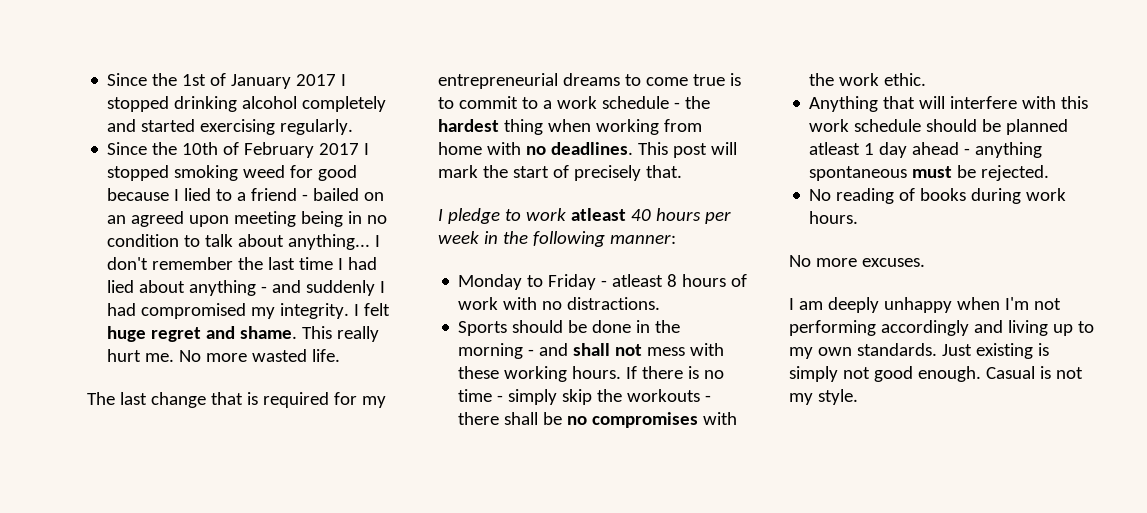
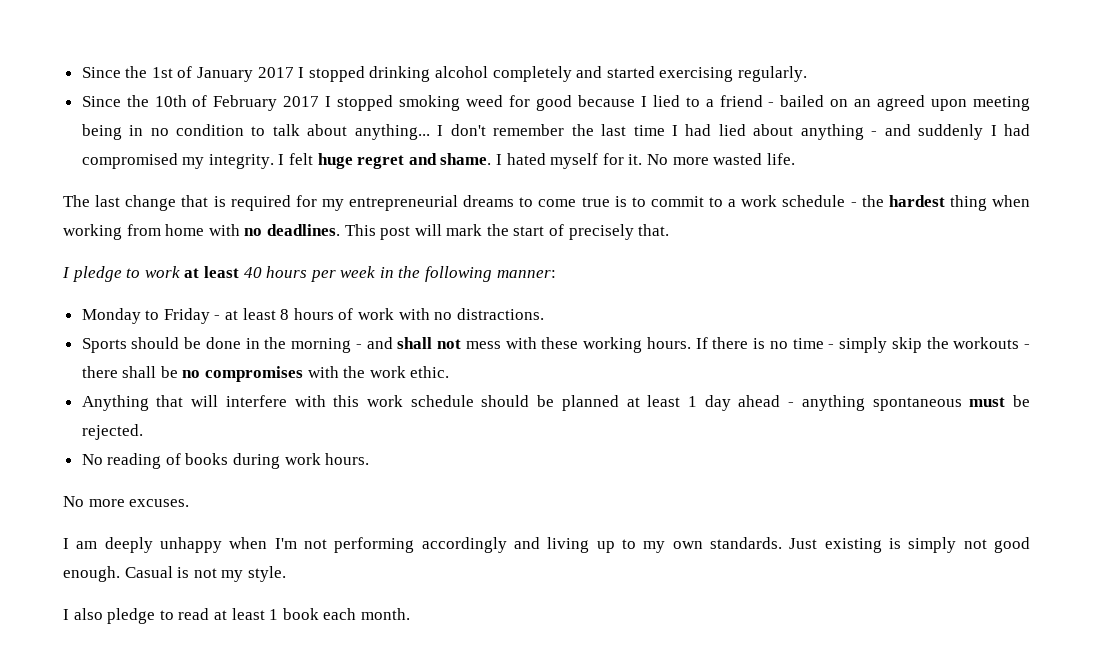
- This really hurt me.
+ I hated myself for it.
- I pledge to work atleast 40 hours per week in the following manner:
+ I pledge to work at least 40 hours per week in the following manner:
- Monday to Friday - atleast 8 hours of work with no distractions.
+ Monday to Friday - at least 8 hours of work with no distractions.
- Anything that will interfere with this work schedule should be planned atleast 1 day ahead - anything spontaneous must be rejected.
+ Anything that will interfere with this work schedule should be planned at least 1 day ahead - anything spontaneous must be rejected.
+ I also pledge to read at least 1 book each month.

